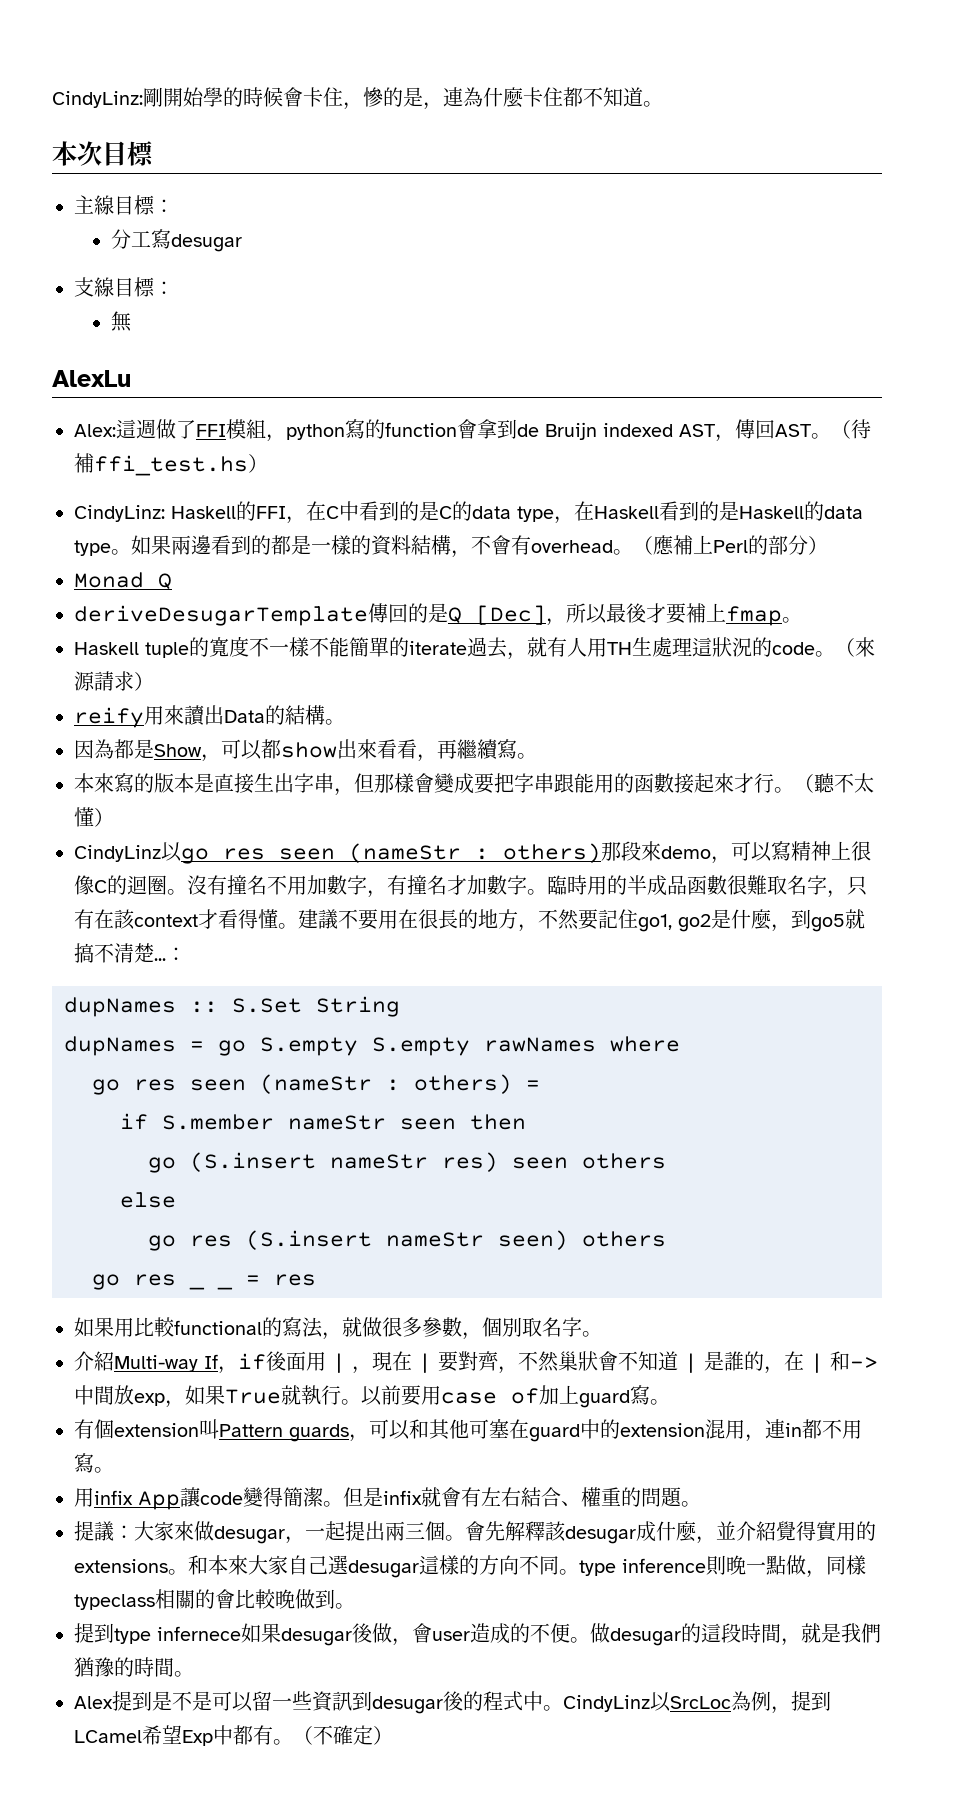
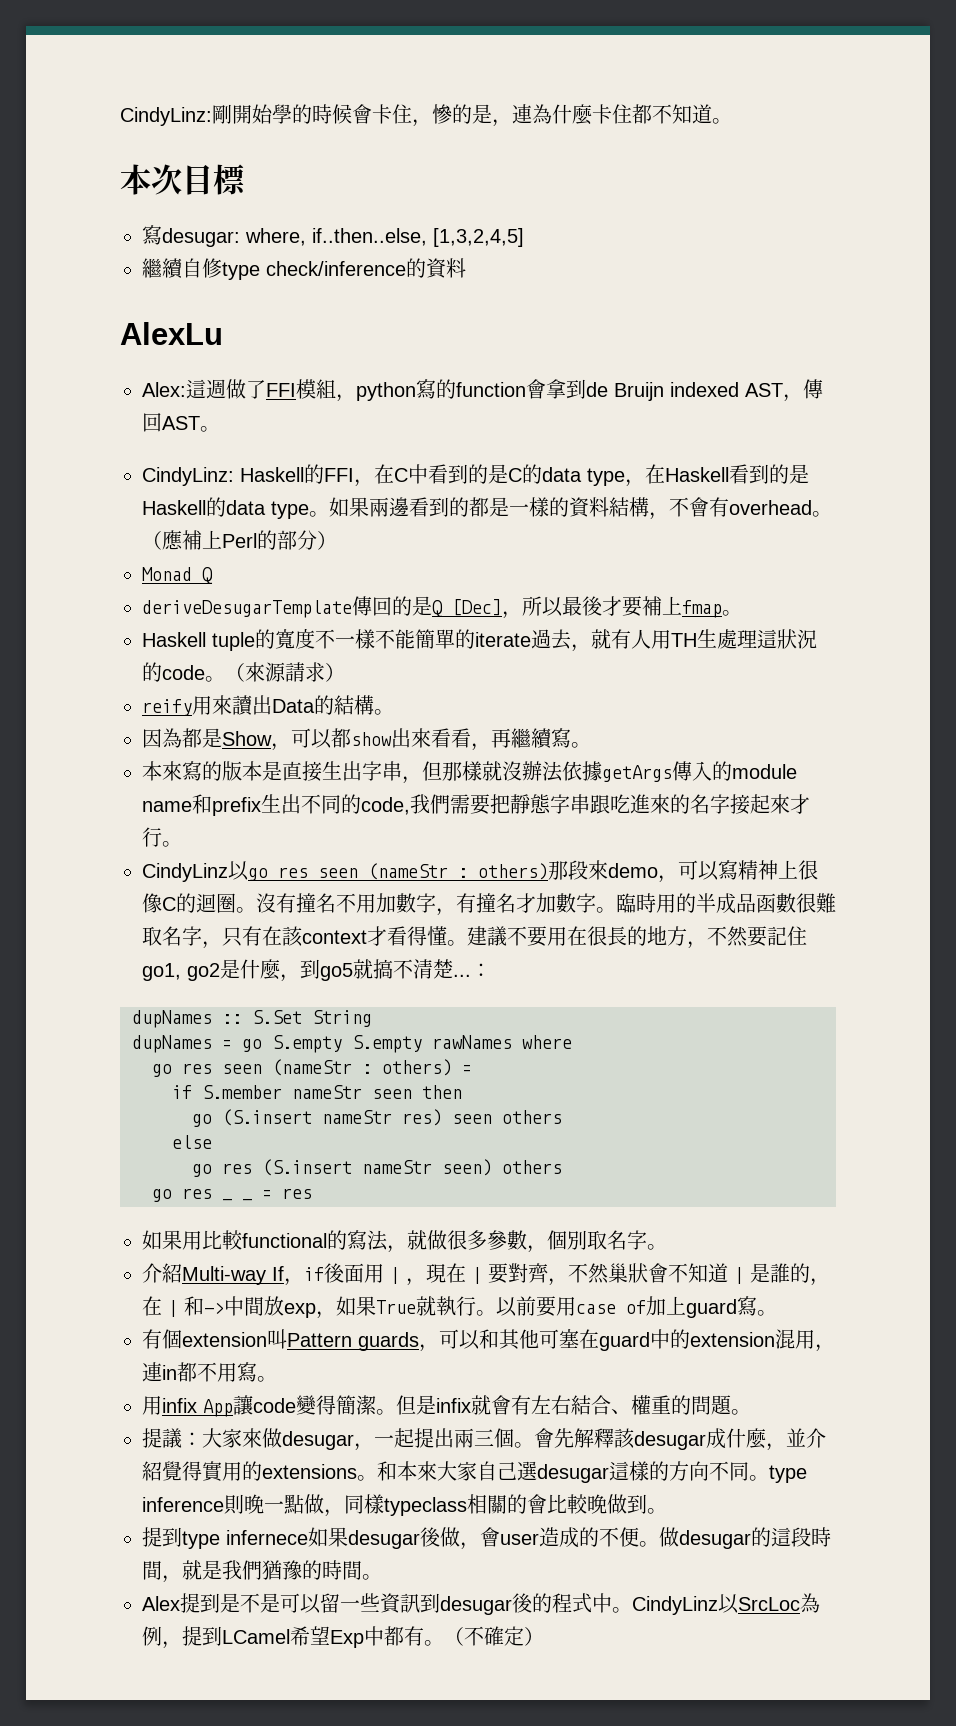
- 主線目標：
- 分工寫desugar
- 支線目標：
- 無
+ 寫desugar: where, if..then..else, [1,3,2,4,5]
+ 繼續自修type check/inference的資料
- （待補ffi_test.hs）
- 本來寫的版本是直接生出字串，但那樣會變成要把字串跟能用的函數接起來才行。（聽不太懂）
+ 本來寫的版本是直接生出字串，但那樣就沒辦法依據getArgs傳入的module name和prefix生出不同的code,我們需要把靜態字串跟吃進來的名字接起來才行。

